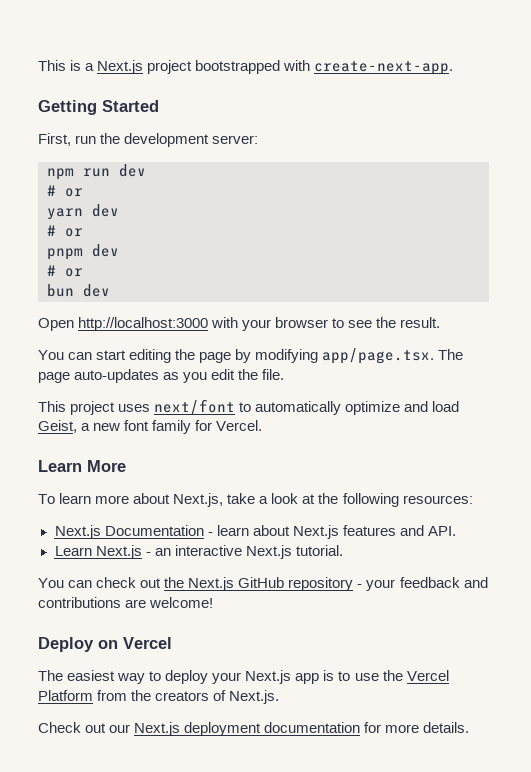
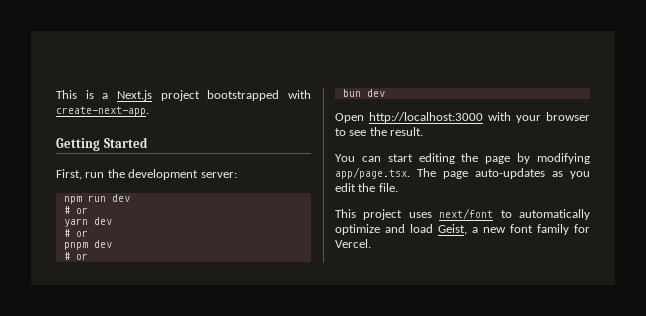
- Learn More
- To learn more about Next.js, take a look at the following resources:
- Next.js Documentation - learn about Next.js features and API.
- Learn Next.js - an interactive Next.js tutorial.
- You can check out the Next.js GitHub repository - your feedback and contributions are welcome!
- Deploy on Vercel
- The easiest way to deploy your Next.js app is to use the Vercel Platform from the creators of Next.js.
- Check out our Next.js deployment documentation for more details.

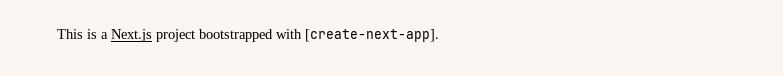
- This is a Next.js project bootstrapped with create-next-app.
- Getting Started
- First, run the development server:
- npm run dev
- # or
- yarn dev
- # or
- pnpm dev
- # or
- bun dev
- Open http://localhost:3000 with your browser to see the result.
- You can start editing the page by modifying app/page.tsx. The page auto-updates as you edit the file.
- This project uses next/font to automatically optimize and load Geist, a new font family for Vercel.
+ This is a Next.js project bootstrapped with [create-next-app].

